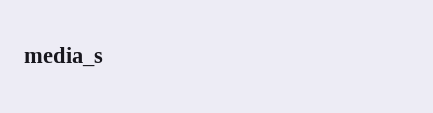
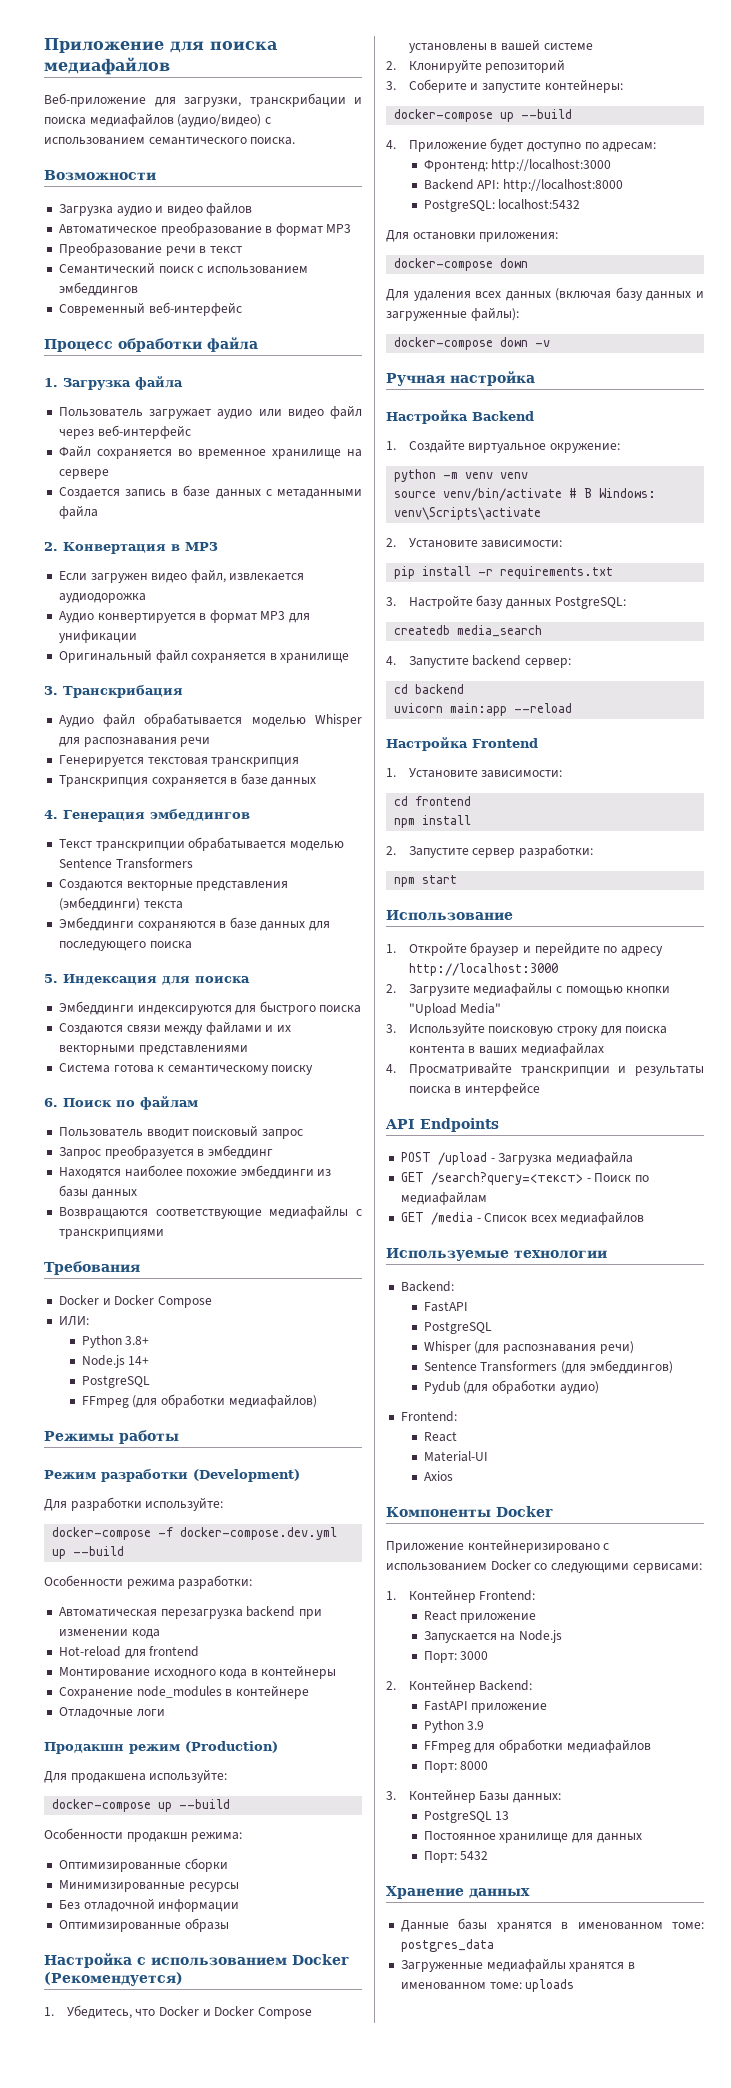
- media_s
+ Приложение для поиска медиафайлов
+ Веб-приложение для загрузки, транскрибации и поиска медиафайлов (аудио/видео) с использованием семантического поиска.
+ Возможности
+ Загрузка аудио и видео файлов
+ Автоматическое преобразование в формат MP3
+ Преобразование речи в текст
+ Семантический поиск с использованием эмбеддингов
+ Современный веб-интерфейс
+ Процесс обработки файла
+ 1. Загрузка файла
+ Пользователь загружает аудио или видео файл через веб-интерфейс
+ Файл сохраняется во временное хранилище на сервере
+ Создается запись в базе данных с метаданными файла
+ 2. Конвертация в MP3
+ Если загружен видео файл, извлекается аудиодорожка
+ Аудио конвертируется в формат MP3 для унификации
+ Оригинальный файл сохраняется в хранилище
+ 3. Транскрибация
+ Аудио файл обрабатывается моделью Whisper для распознавания речи
+ Генерируется текстовая транскрипция
+ Транскрипция сохраняется в базе данных
+ 4. Генерация эмбеддингов
+ Текст транскрипции обрабатывается моделью Sentence Transformers
+ Создаются векторные представления (эмбеддинги) текста
+ Эмбеддинги сохраняются в базе данных для последующего поиска
+ 5. Индексация для поиска
+ Эмбеддинги индексируются для быстрого поиска
+ Создаются связи между файлами и их векторными представлениями
+ Система готова к семантическому поиску
+ 6. Поиск по файлам
+ Пользователь вводит поисковый запрос
+ Запрос преобразуется в эмбеддинг
+ Находятся наиболее похожие эмбеддинги из базы данных
+ Возвращаются соответствующие медиафайлы с транскрипциями
+ Требования
+ Docker и Docker Compose
+ ИЛИ:
+ Python 3.8+
+ Node.js 14+
+ PostgreSQL
+ FFmpeg (для обработки медиафайлов)
+ Режимы работы
+ Режим разработки (Development)
+ Для разработки используйте:
+ docker-compose -f docker-compose.dev.yml up --build
+ Особенности режима разработки:
+ Автоматическая перезагрузка backend при изменении кода
+ Hot-reload для frontend
+ Монтирование исходного кода в контейнеры
+ Сохранение node_modules в контейнере
+ Отладочные логи
+ Продакшн режим (Production)
+ Для продакшена используйте:
+ docker-compose up --build
+ Особенности продакшн режима:
+ Оптимизированные сборки
+ Минимизированные ресурсы
+ Без отладочной информации
+ Оптимизированные образы
+ Настройка с использованием Docker (Рекомендуется)
+ 1. Убедитесь, что Docker и Docker Compose установлены в вашей системе
+ 2. Клонируйте репозиторий
+ 3. Соберите и запустите контейнеры:
+ docker-compose up --build
+ 4. Приложение будет доступно по адресам:
+ Фронтенд: http://localhost:3000
+ Backend API: http://localhost:8000
+ PostgreSQL: localhost:5432
+ Для остановки приложения:
+ docker-compose down
+ Для удаления всех данных (включая базу данных и загруженные файлы):
+ docker-compose down -v
+ Ручная настройка
+ Настройка Backend
+ 1. Создайте виртуальное окружение:
+ python -m venv venv
+ source venv/bin/activate # В Windows: venv\Scripts\activate
+ 2. Установите зависимости:
+ pip install -r requirements.txt
+ 3. Настройте базу данных PostgreSQL:
+ createdb media_search
+ 4. Запустите backend сервер:
+ cd backend
+ uvicorn main:app --reload
+ Настройка Frontend
+ 1. Установите зависимости:
+ cd frontend
+ npm install
+ 2. Запустите сервер разработки:
+ npm start
+ Использование
+ 1. Откройте браузер и перейдите по адресу http://localhost:3000
+ 2. Загрузите медиафайлы с помощью кнопки "Upload Media"
+ 3. Используйте поисковую строку для поиска контента в ваших медиафайлах
+ 4. Просматривайте транскрипции и результаты поиска в интерфейсе
+ API Endpoints
+ POST /upload - Загрузка медиафайла
+ GET /search?query=<текст> - Поиск по медиафайлам
+ GET /media - Список всех медиафайлов
+ Используемые технологии
+ Backend:
+ FastAPI
+ PostgreSQL
+ Whisper (для распознавания речи)
+ Sentence Transformers (для эмбеддингов)
+ Pydub (для обработки аудио)
+ Frontend:
+ React
+ Material-UI
+ Axios
+ Компоненты Docker
+ Приложение контейнеризировано с использованием Docker со следующими сервисами:
+ 1. Контейнер Frontend:
+ React приложение
+ Запускается на Node.js
+ Порт: 3000
+ 2. Контейнер Backend:
+ FastAPI приложение
+ Python 3.9
+ FFmpeg для обработки медиафайлов
+ Порт: 8000
+ 3. Контейнер Базы данных:
+ PostgreSQL 13
+ Постоянное хранилище для данных
+ Порт: 5432
+ Хранение данных
+ Данные базы хранятся в именованном томе: postgres_data
+ Загруженные медиафайлы хранятся в именованном томе: uploads

